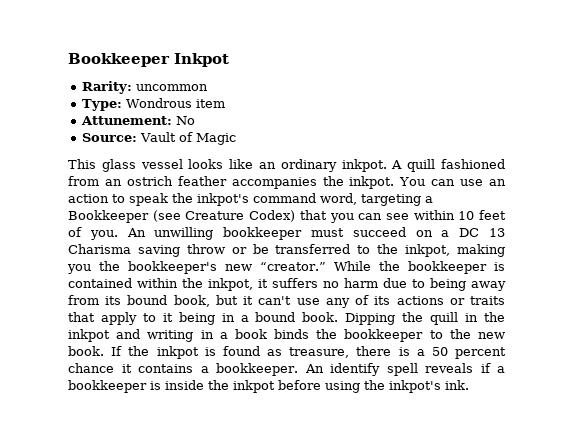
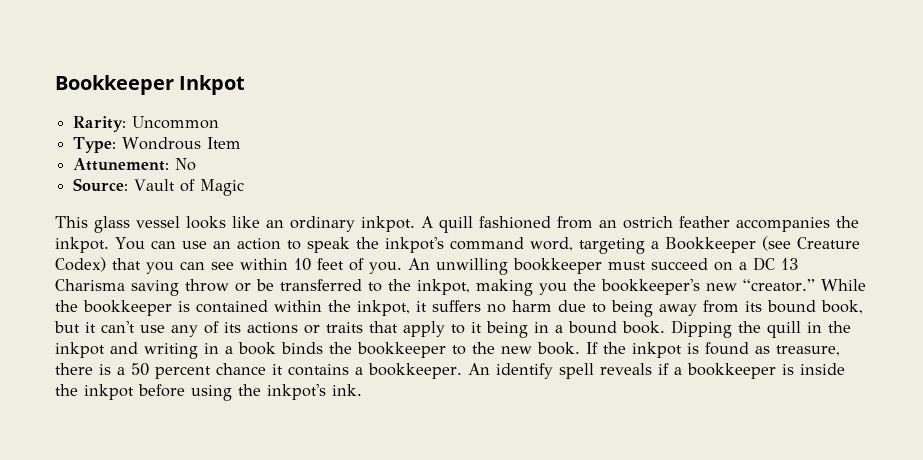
- Rarity: uncommon
+ Rarity: Uncommon
- Type: Wondrous item
+ Type: Wondrous Item

